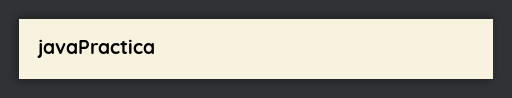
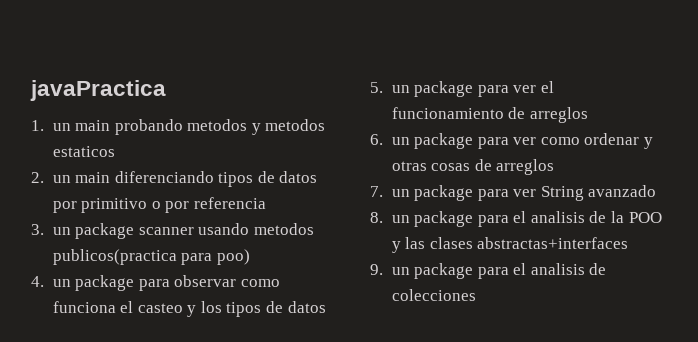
+ 1. un main probando metodos y metodos estaticos
+ 2. un main diferenciando tipos de datos por primitivo o por referencia
+ 3. un package scanner usando metodos publicos(practica para poo)
+ 4. un package para observar como funciona el casteo y los tipos de datos
+ 5. un package para ver el funcionamiento de arreglos
+ 6. un package para ver como ordenar y otras cosas de arreglos
+ 7. un package para ver String avanzado
+ 8. un package para el analisis de la POO y las clases abstractas+interfaces
+ 9. un package para el analisis de colecciones

